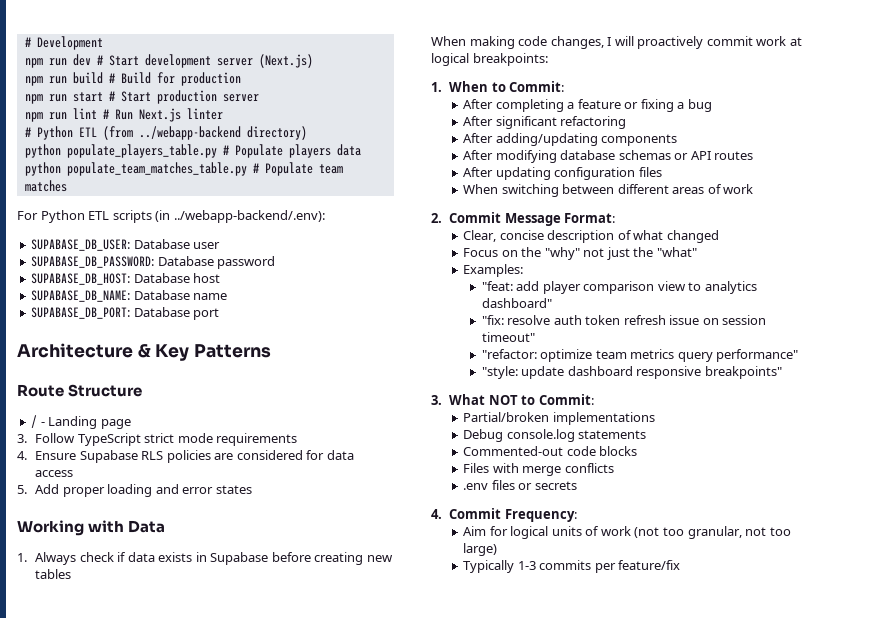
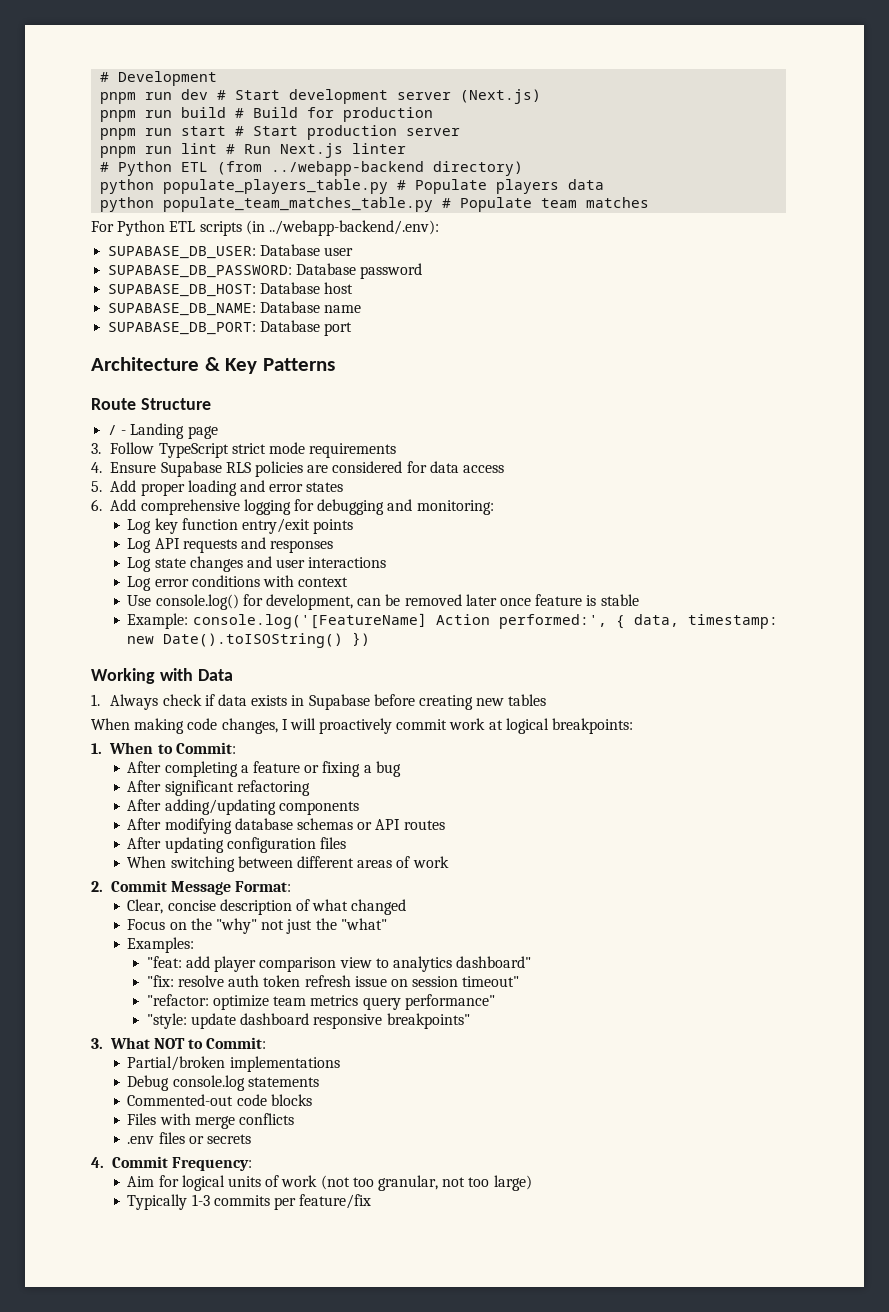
- npm run dev # Start development server (Next.js)
+ pnpm run dev # Start development server (Next.js)
- npm run build # Build for production
+ pnpm run build # Build for production
- npm run start # Start production server
+ pnpm run start # Start production server
- npm run lint # Run Next.js linter
+ pnpm run lint # Run Next.js linter
+ 6. Add comprehensive logging for debugging and monitoring:
+ Log key function entry/exit points
+ Log API requests and responses
+ Log state changes and user interactions
+ Log error conditions with context
+ Use console.log() for development, can be removed later once feature is stable
+ Example: console.log('[FeatureName] Action performed:', { data, timestamp: new Date().toISOString() })

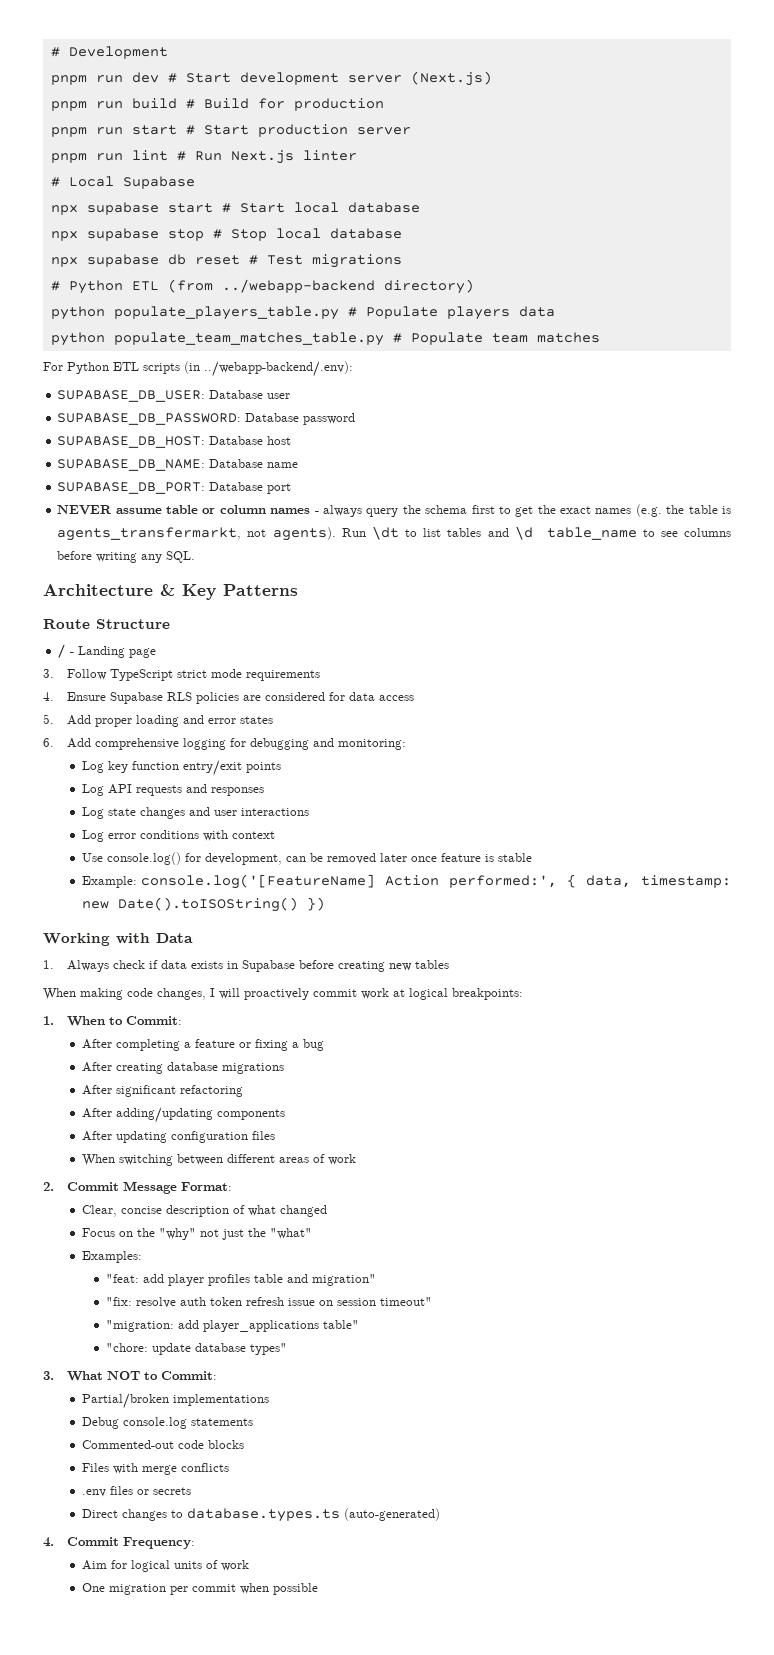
+ # Local Supabase
+ npx supabase start # Start local database
+ npx supabase stop # Stop local database
+ npx supabase db reset # Test migrations
+ NEVER assume table or column names - always query the schema first to get the exact names (e.g. the table is agents_transfermarkt, not agents). Run \dt to list tables and \d table_name to see columns before writing any SQL.
+ After creating database migrations
- After modifying database schemas or API routes
- "feat: add player comparison view to analytics dashboard"
+ "feat: add player profiles table and migration"
- "refactor: optimize team metrics query performance"
- "style: update dashboard responsive breakpoints"
+ "migration: add player_applications table"
+ "chore: update database types"
+ Direct changes to database.types.ts (auto-generated)
- Aim for logical units of work (not too granular, not too large)
- Typically 1-3 commits per feature/fix
+ Aim for logical units of work
+ One migration per commit when possible

